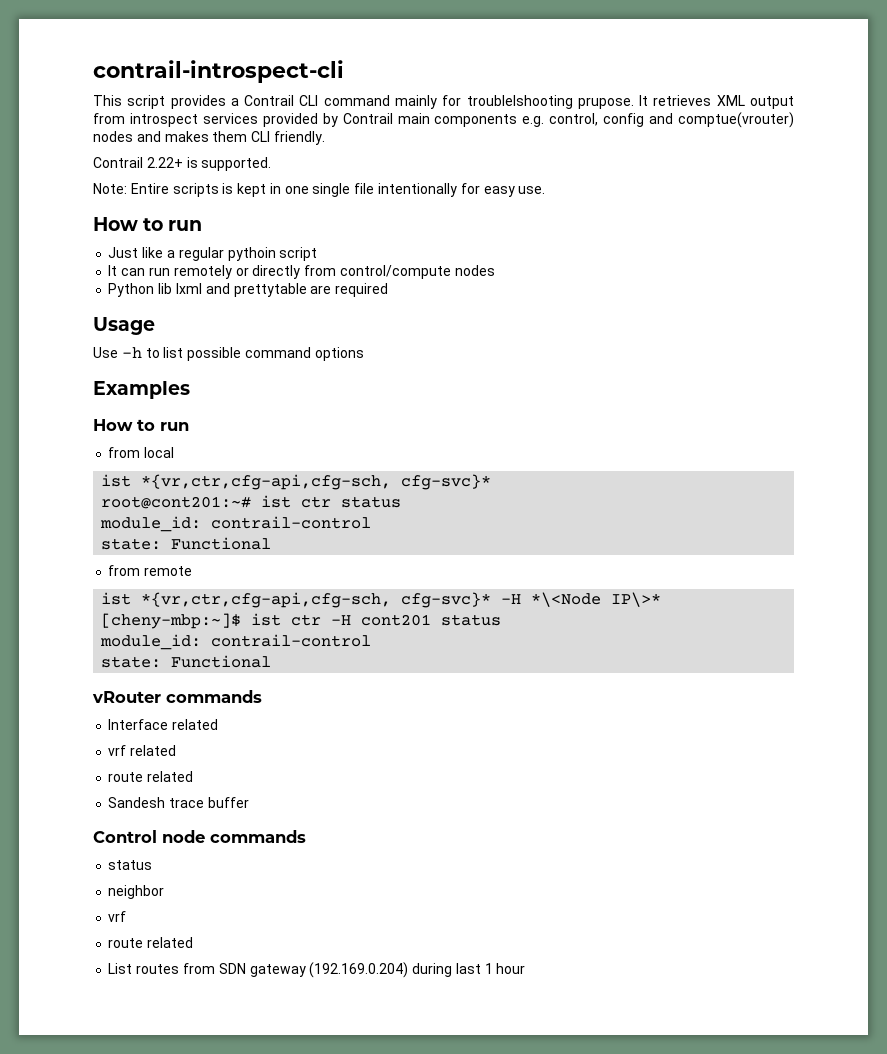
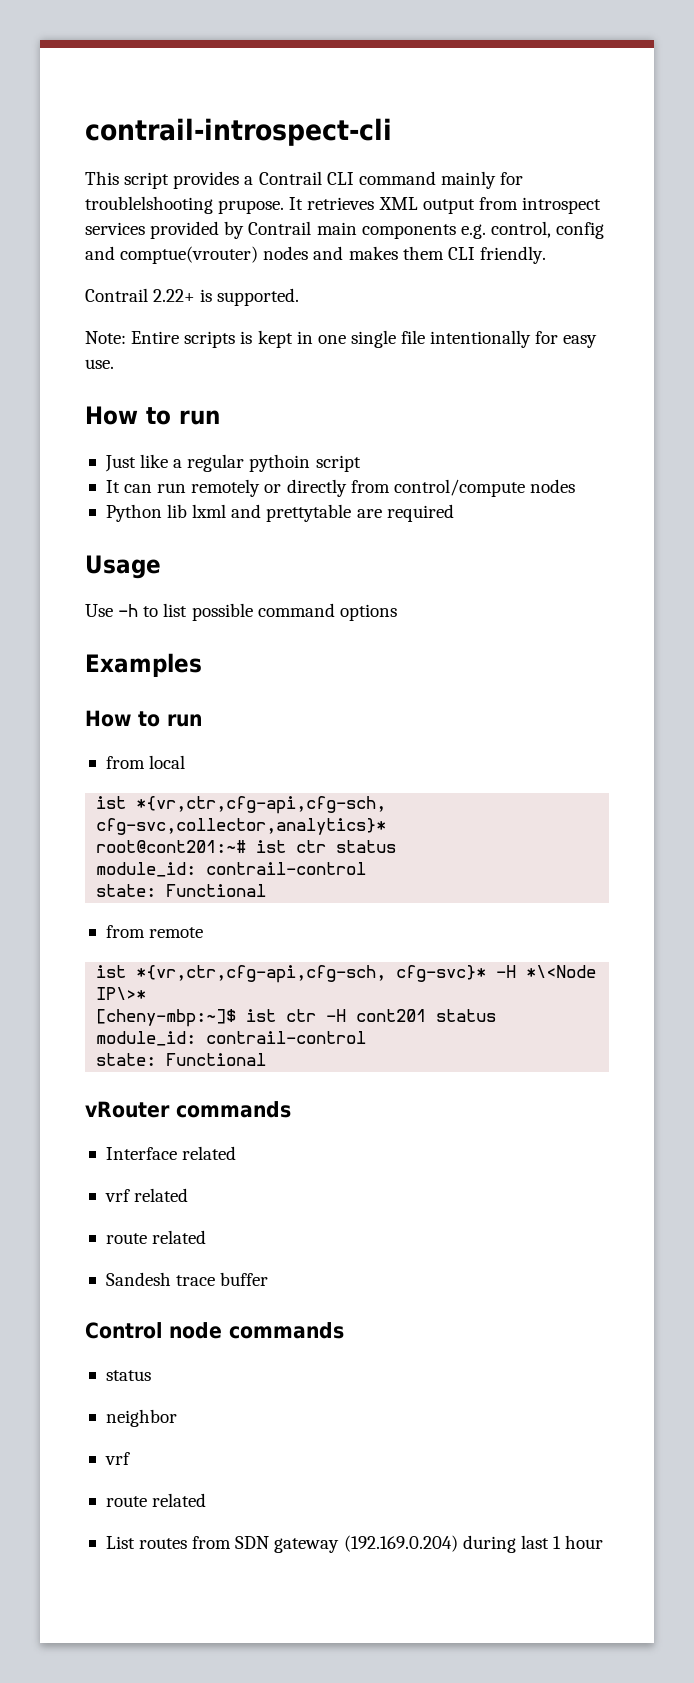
  from local
- ist *{vr,ctr,cfg-api,cfg-sch, cfg-svc}*
+ ist *{vr,ctr,cfg-api,cfg-sch, cfg-svc,collector,analytics}*

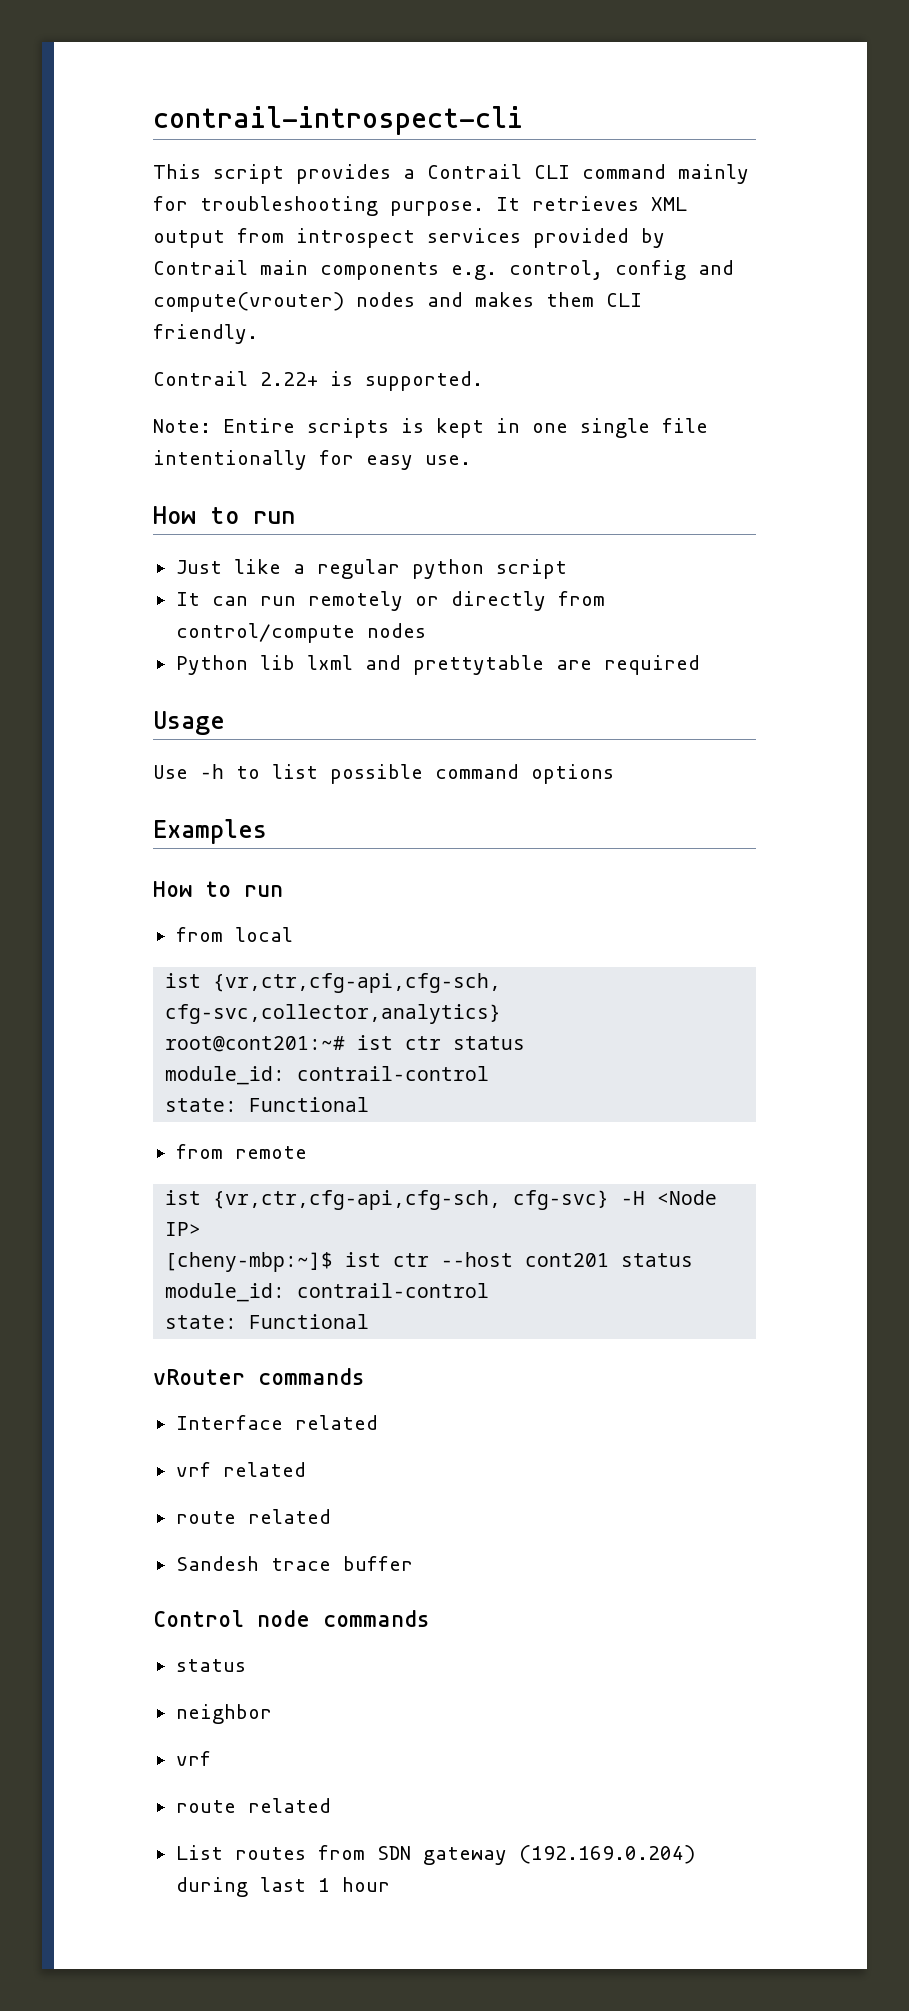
- This script provides a Contrail CLI command mainly for troublelshooting prupose.
+ This script provides a Contrail CLI command mainly for troubleshooting purpose.
- It retrieves XML output from introspect services provided by Contrail main components e.g. control, config and comptue(vrouter) nodes and makes them CLI friendly.
+ It retrieves XML output from introspect services provided by Contrail main components e.g. control, config and compute(vrouter) nodes and makes them CLI friendly.
- Just like a regular pythoin script
+ Just like a regular python script
- ist *{vr,ctr,cfg-api,cfg-sch, cfg-svc,collector,analytics}*
+ ist {vr,ctr,cfg-api,cfg-sch, cfg-svc,collector,analytics}
- ist *{vr,ctr,cfg-api,cfg-sch, cfg-svc}* -H *\<Node IP\>*
+ ist {vr,ctr,cfg-api,cfg-sch, cfg-svc} -H <Node IP>
- [cheny-mbp:~]$ ist ctr -H cont201 status
+ [cheny-mbp:~]$ ist ctr --host cont201 status

